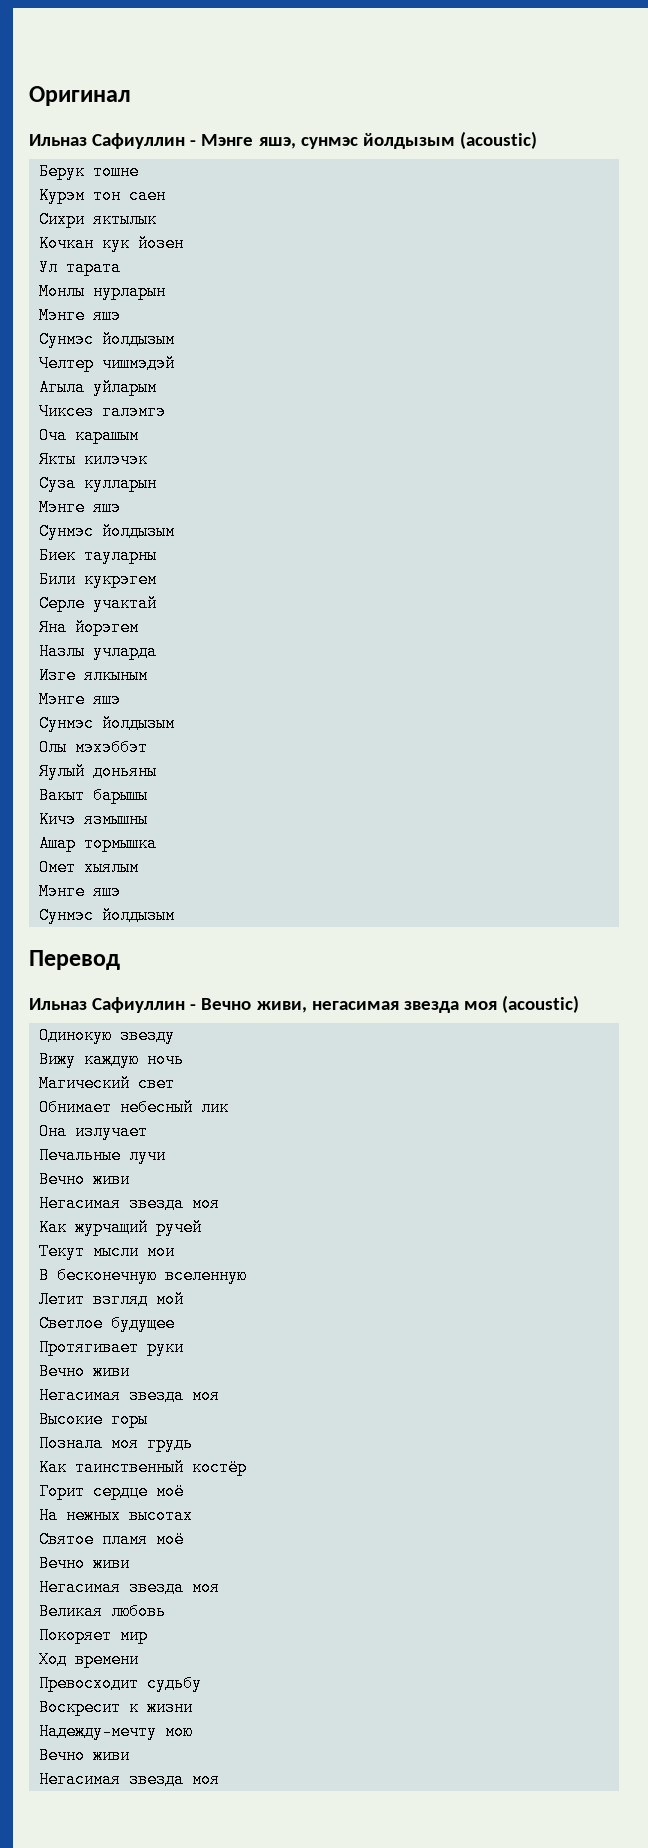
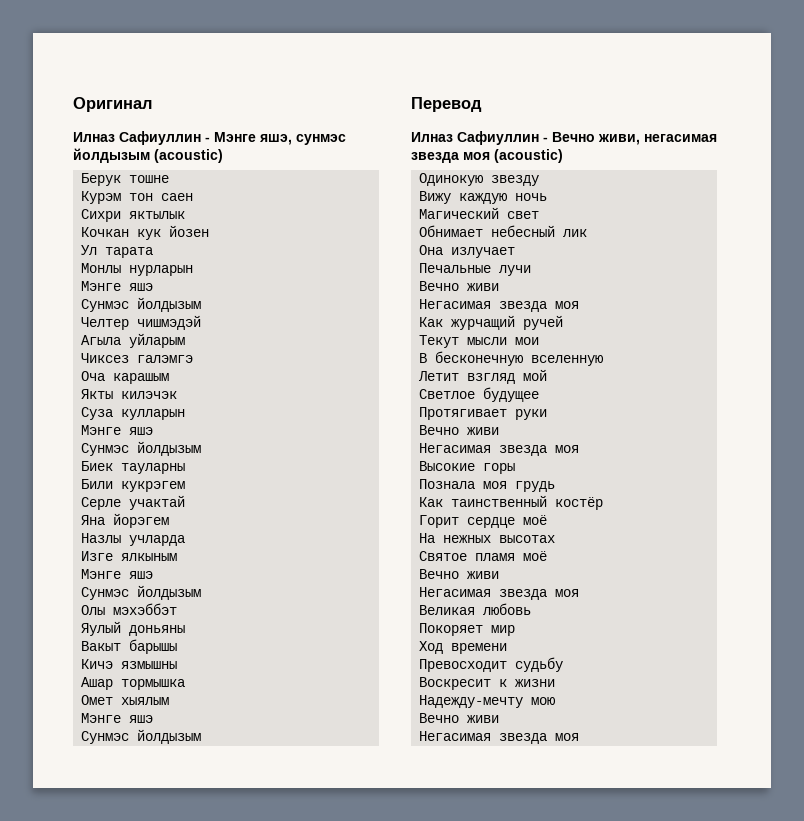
- Ильназ Сафиуллин - Мэнге яшэ, сунмэс йолдызым (acoustic)
+ Илназ Сафиуллин - Мэнге яшэ, сунмэс йолдызым (acoustic)
- Ильназ Сафиуллин - Вечно живи, негасимая звезда моя (acoustic)
+ Илназ Сафиуллин - Вечно живи, негасимая звезда моя (acoustic)

